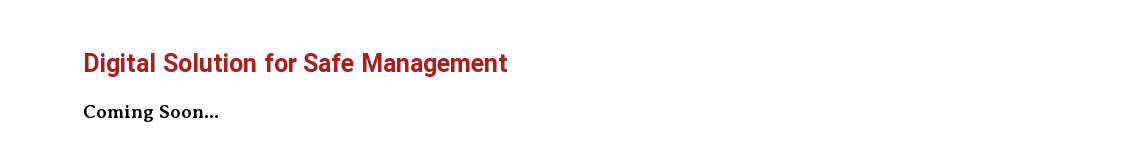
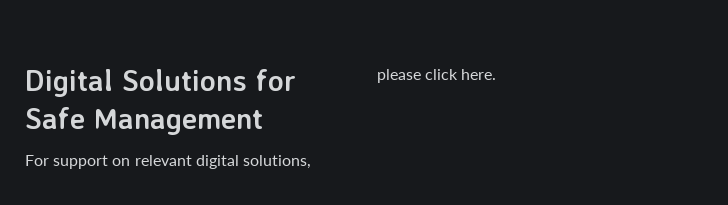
- Digital Solution for Safe Management
+ Digital Solutions for Safe Management
- Coming Soon...
+ For support on relevant digital solutions, please click here.

